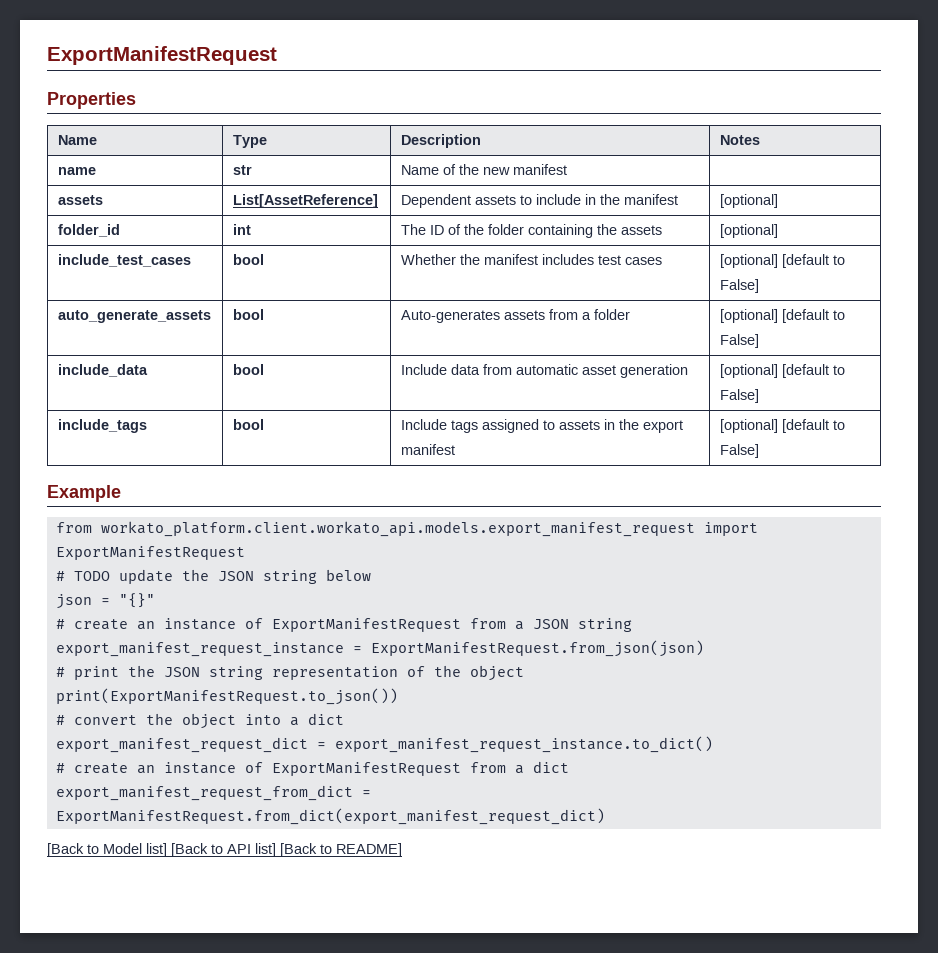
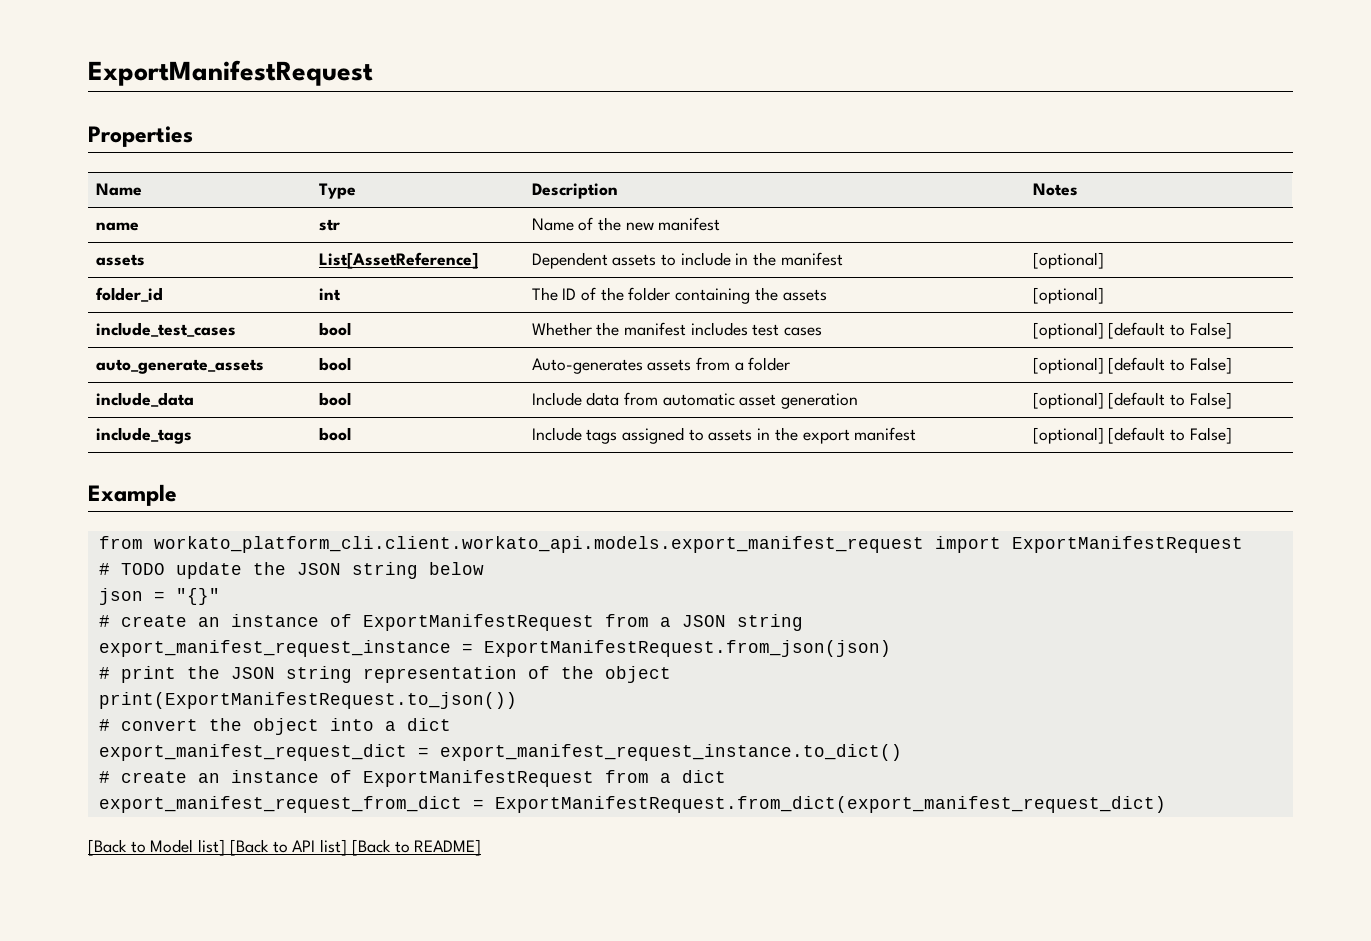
- from workato_platform.client.workato_api.models.export_manifest_request import ExportManifestRequest
+ from workato_platform_cli.client.workato_api.models.export_manifest_request import ExportManifestRequest

